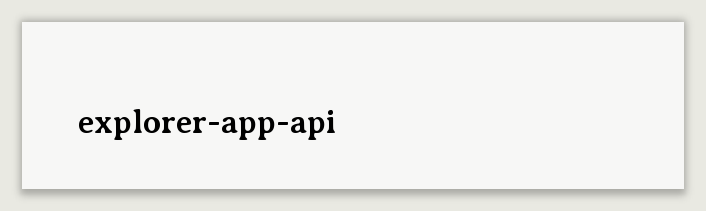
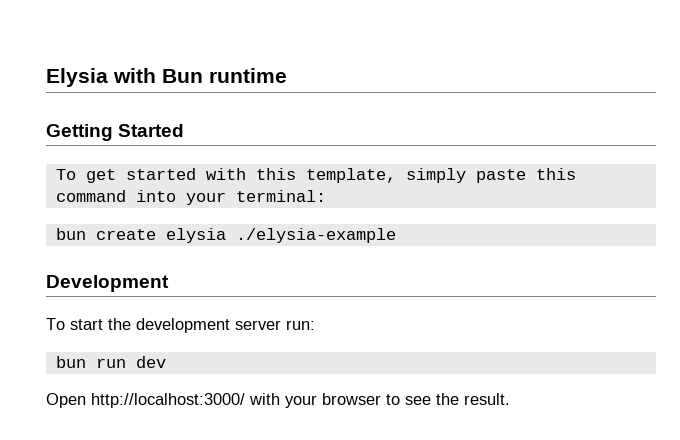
- explorer-app-api
+ Elysia with Bun runtime
+ Getting Started
+ To get started with this template, simply paste this command into your terminal:
+ bun create elysia ./elysia-example
+ Development
+ To start the development server run:
+ bun run dev
+ Open http://localhost:3000/ with your browser to see the result.

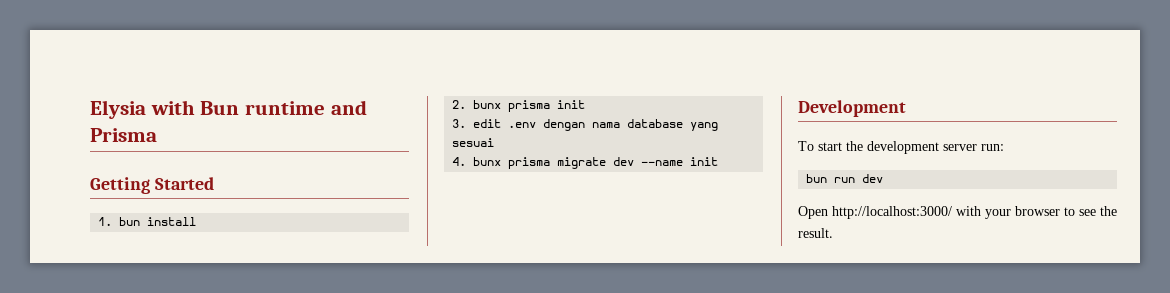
- Elysia with Bun runtime
+ Elysia with Bun runtime and Prisma
- To get started with this template, simply paste this command into your terminal:
- bun create elysia ./elysia-example
+ 1. bun install
+ 2. bunx prisma init
+ 3. edit .env dengan nama database yang sesuai
+ 4. bunx prisma migrate dev --name init

